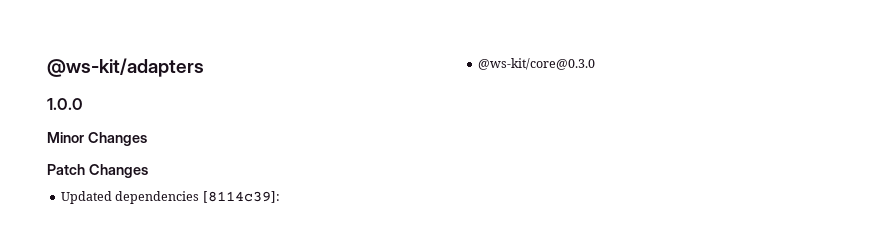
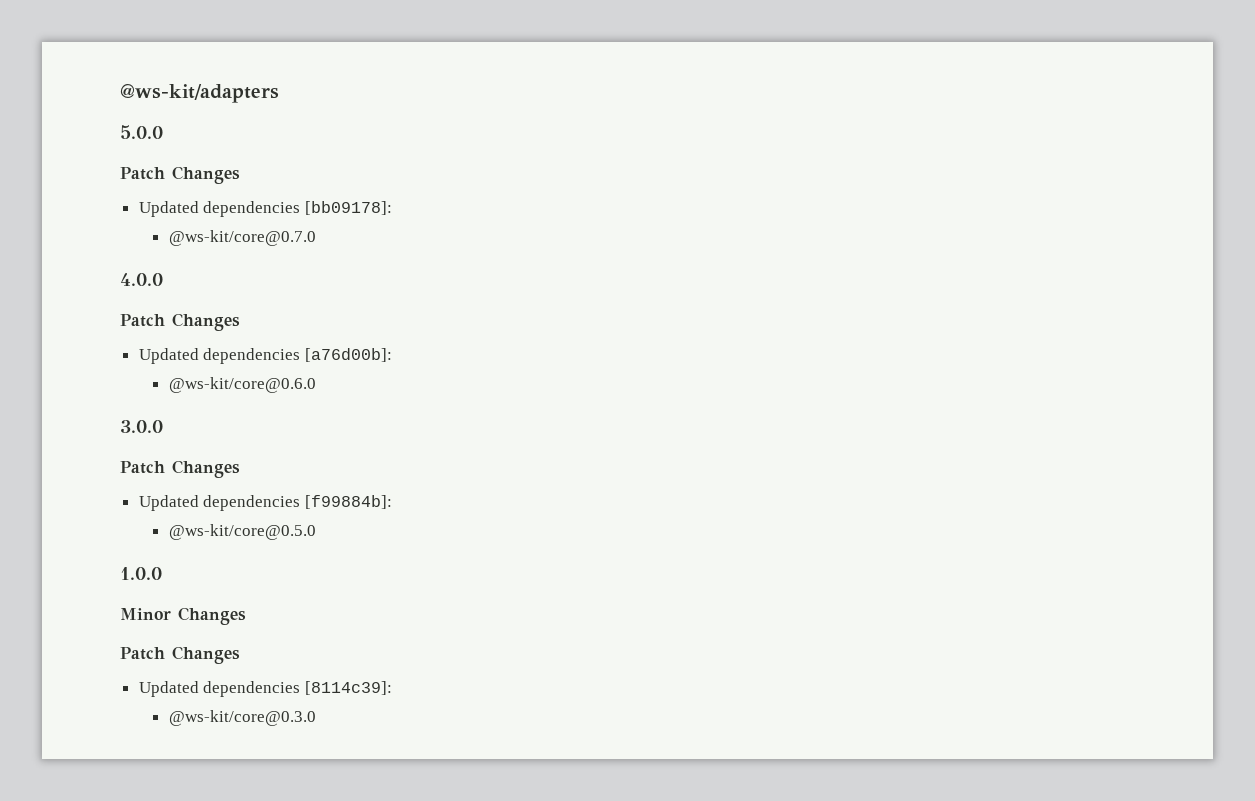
+ 5.0.0
+ Patch Changes
+ Updated dependencies [bb09178]:
+ @ws-kit/core@0.7.0
+ 4.0.0
+ Patch Changes
+ Updated dependencies [a76d00b]:
+ @ws-kit/core@0.6.0
+ 3.0.0
+ Patch Changes
+ Updated dependencies [f99884b]:
+ @ws-kit/core@0.5.0

